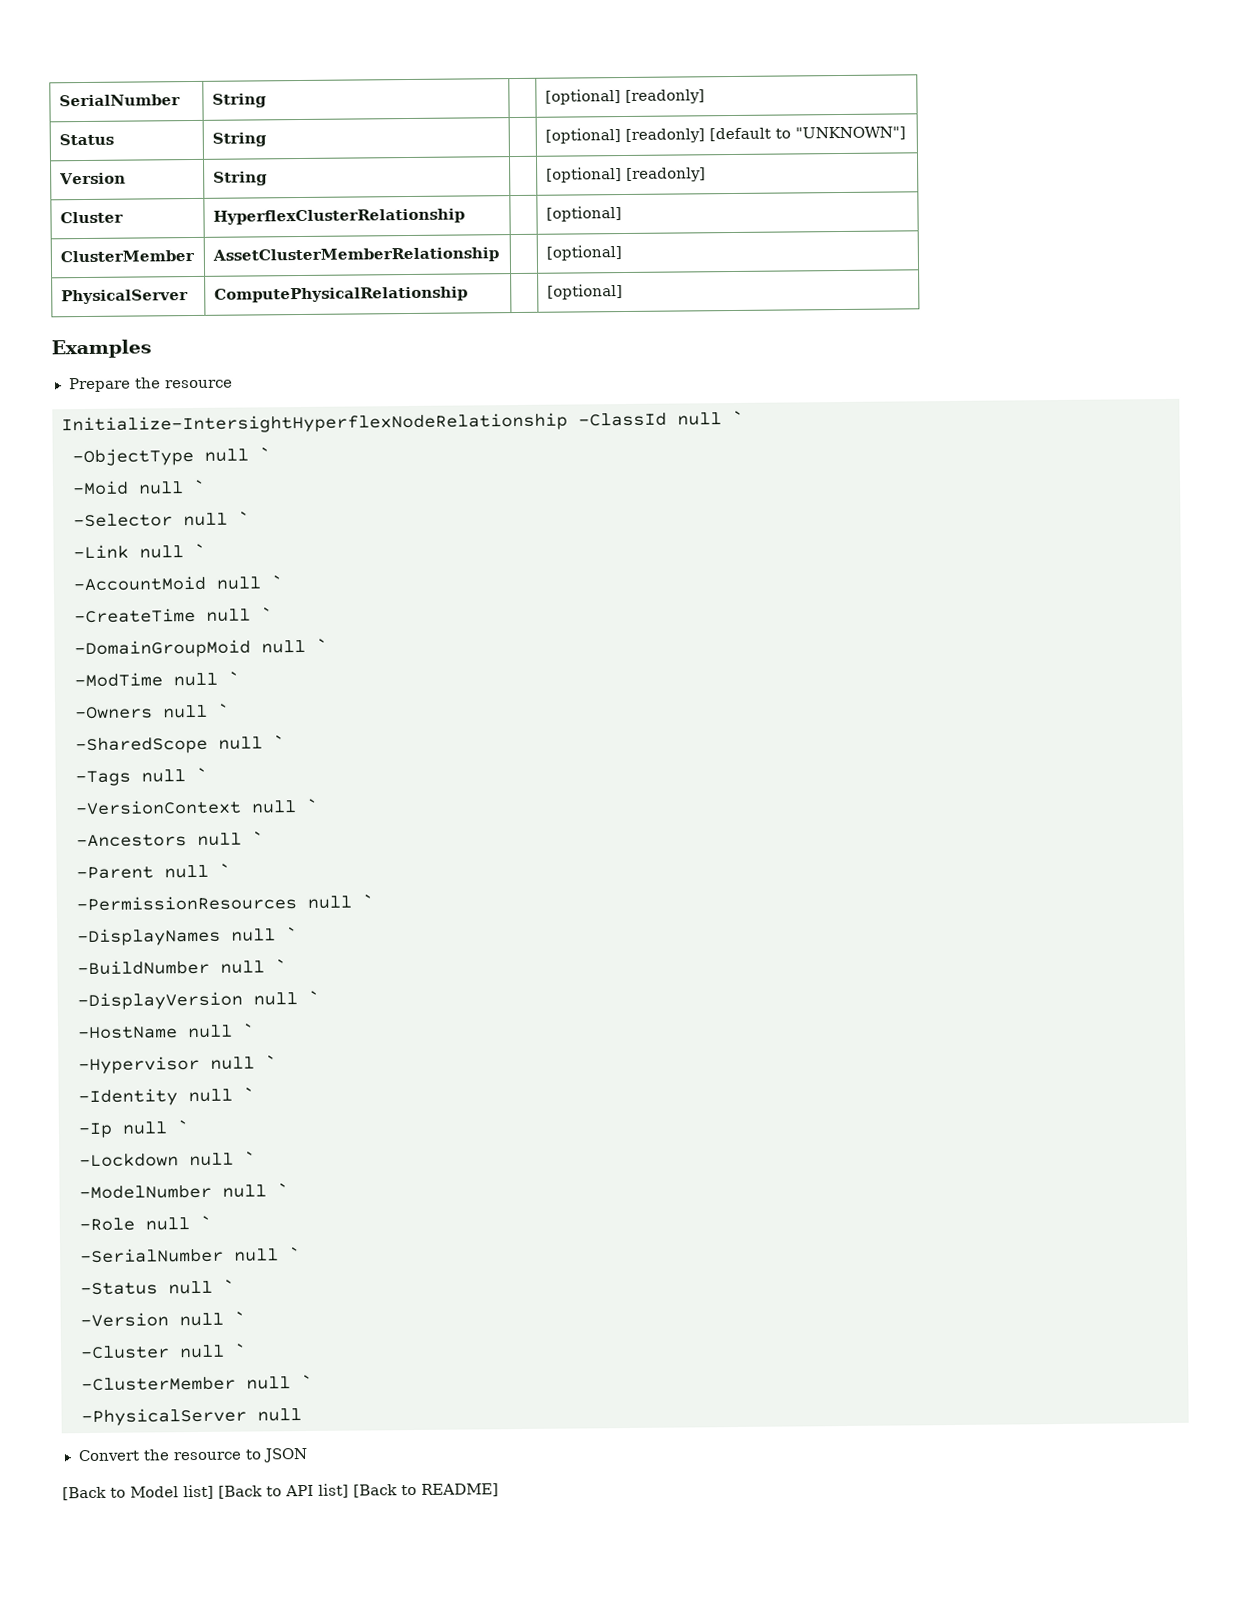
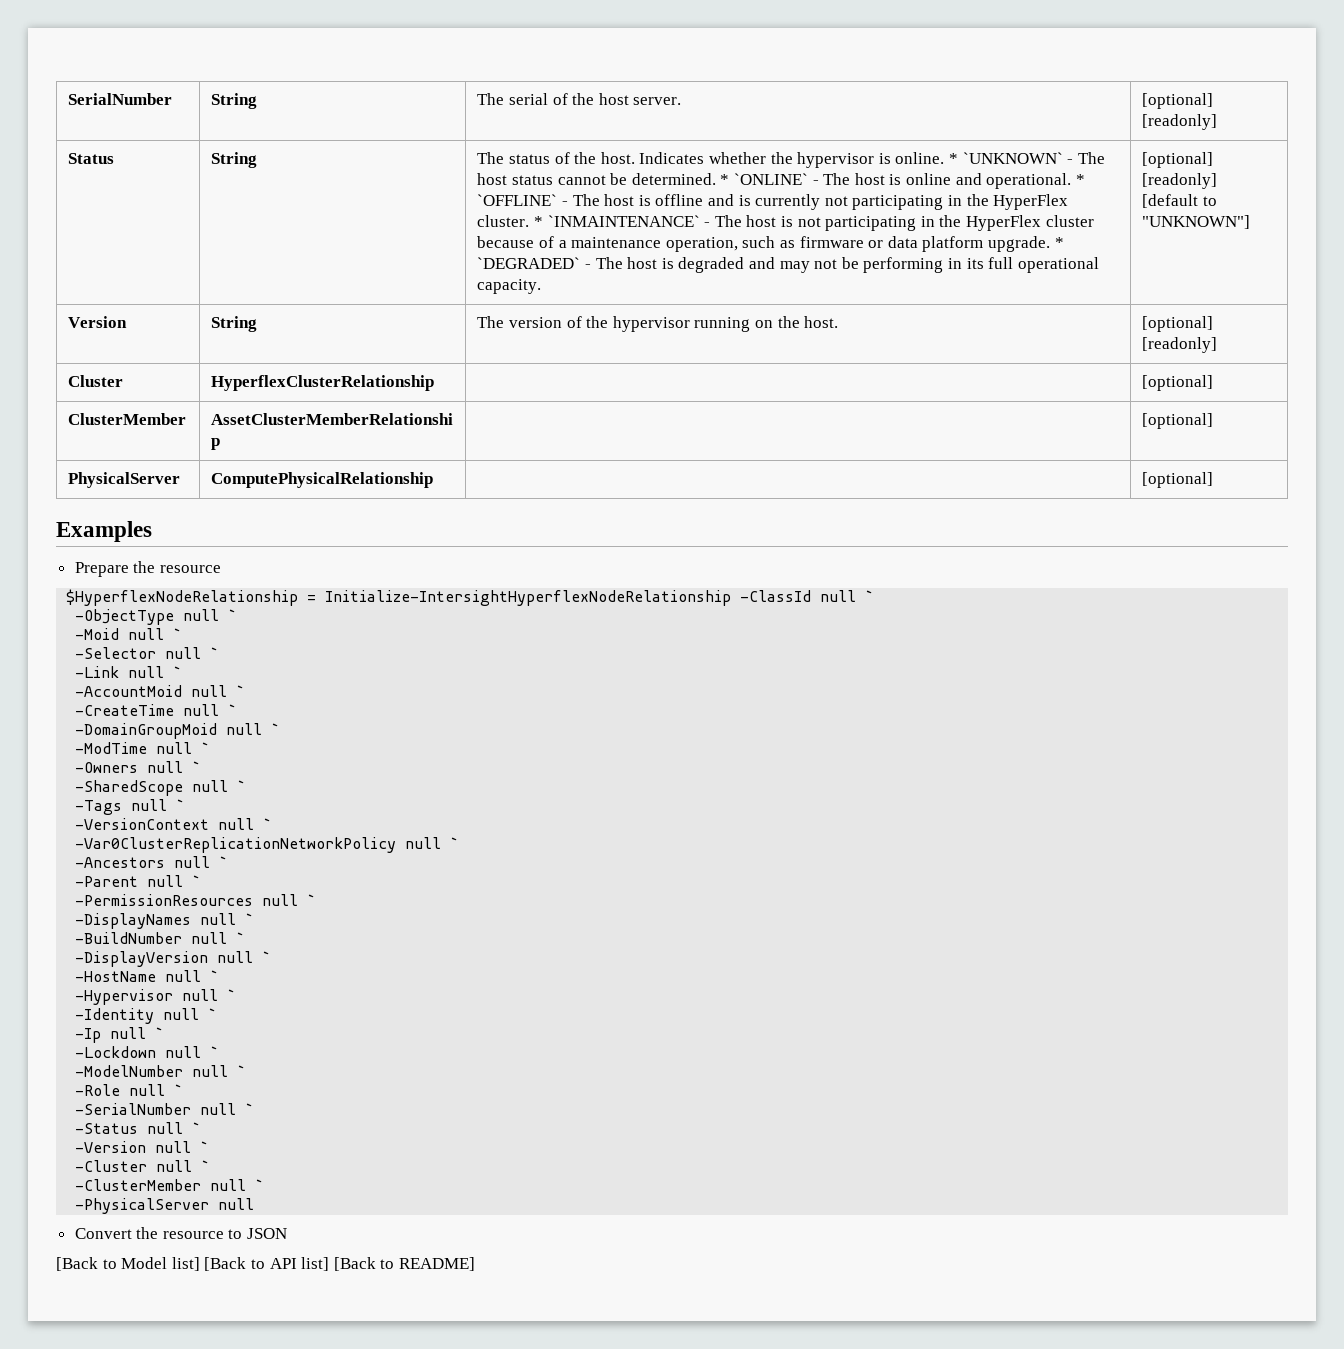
- SerialNumber | String | | [optional] [readonly]
- Status | String | | [optional] [readonly] [default to "UNKNOWN"]
+ SerialNumber | String | The serial of the host server. | [optional] [readonly]
+ Status | String | The status of the host. Indicates whether the hypervisor is online. * `UNKNOWN` - The host status cannot be determined. * `ONLINE` - The host is online and operational. * `OFFLINE` - The host is offline and is currently not participating in the HyperFlex cluster. * `INMAINTENANCE` - The host is not participating in the HyperFlex cluster because of a maintenance operation, such as firmware or data platform upgrade. * `DEGRADED` - The host is degraded and may not be performing in its full operational capacity. | [optional] [readonly] [default to "UNKNOWN"]
- Version | String | | [optional] [readonly]
+ Version | String | The version of the hypervisor running on the host. | [optional] [readonly]
- Initialize-IntersightHyperflexNodeRelationship -ClassId null `
+ $HyperflexNodeRelationship = Initialize-IntersightHyperflexNodeRelationship -ClassId null `
+ -Var0ClusterReplicationNetworkPolicy null `

